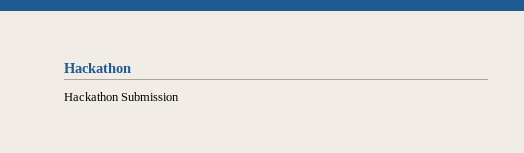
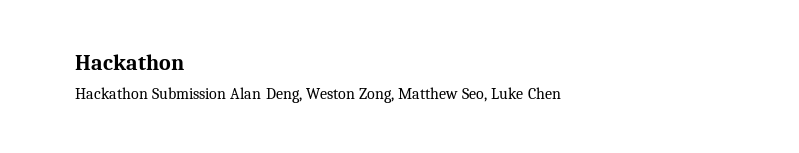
- Hackathon Submission
+ Hackathon Submission Alan Deng, Weston Zong, Matthew Seo, Luke Chen

